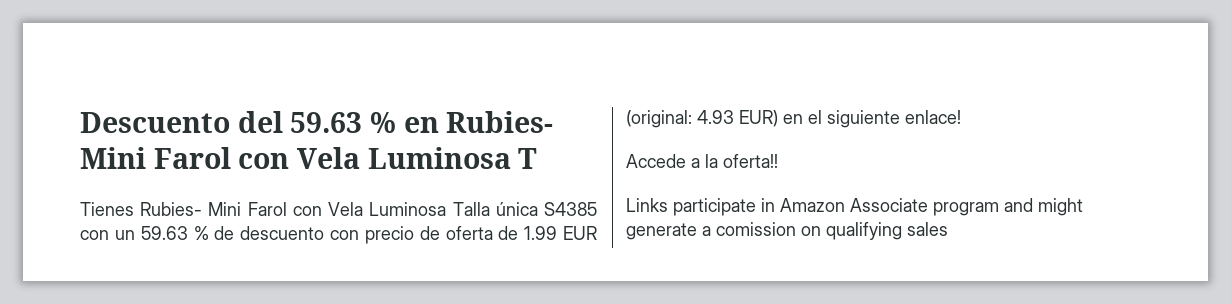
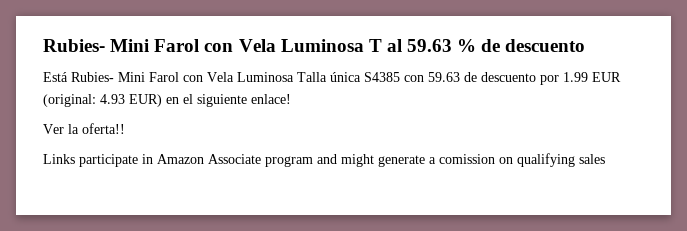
- Descuento del 59.63 % en Rubies- Mini Farol con Vela Luminosa T
- Tienes Rubies- Mini Farol con Vela Luminosa Talla única S4385 con un 59.63 % de descuento con precio de oferta de 1.99 EUR (original: 4.93 EUR) en el siguiente enlace!
+ Rubies- Mini Farol con Vela Luminosa T al 59.63 % de descuento
+ Está Rubies- Mini Farol con Vela Luminosa Talla única S4385 con 59.63 de descuento por 1.99 EUR (original: 4.93 EUR) en el siguiente enlace!
- Accede a la oferta!!
+ Ver la oferta!!

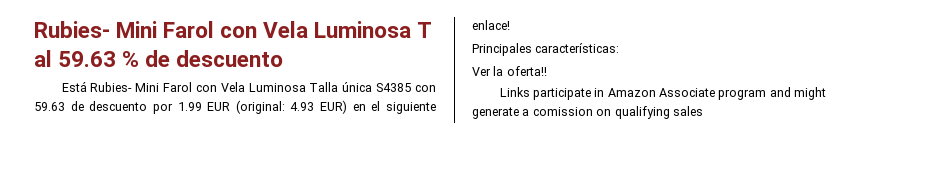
+ Principales características:

